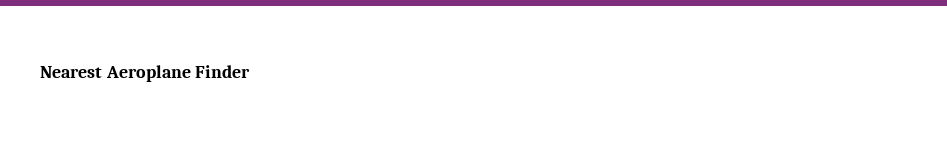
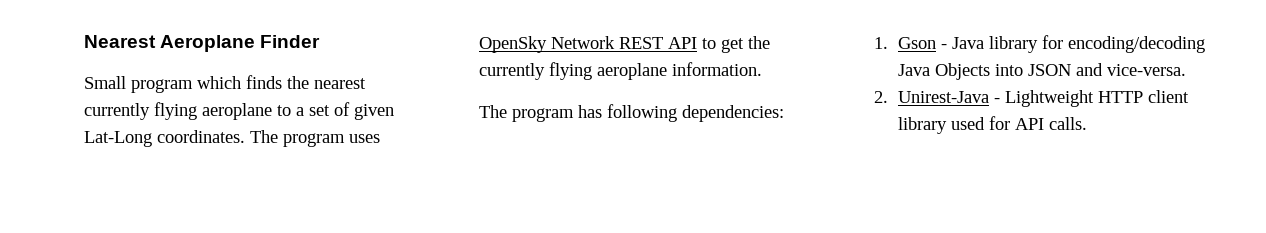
+ Small program which finds the nearest currently flying aeroplane to a set of given Lat-Long coordinates. The program uses OpenSky Network REST API to get the currently flying aeroplane information.
+ The program has following dependencies:
+ 1. Gson - Java library for encoding/decoding Java Objects into JSON and vice-versa.
+ 2. Unirest-Java - Lightweight HTTP client library used for API calls.

